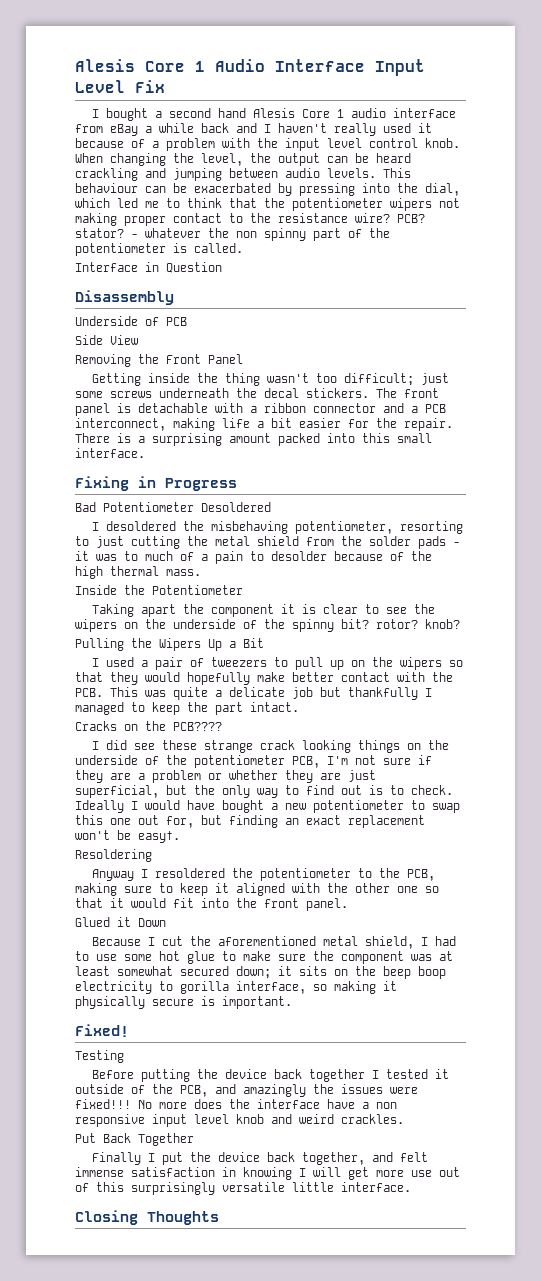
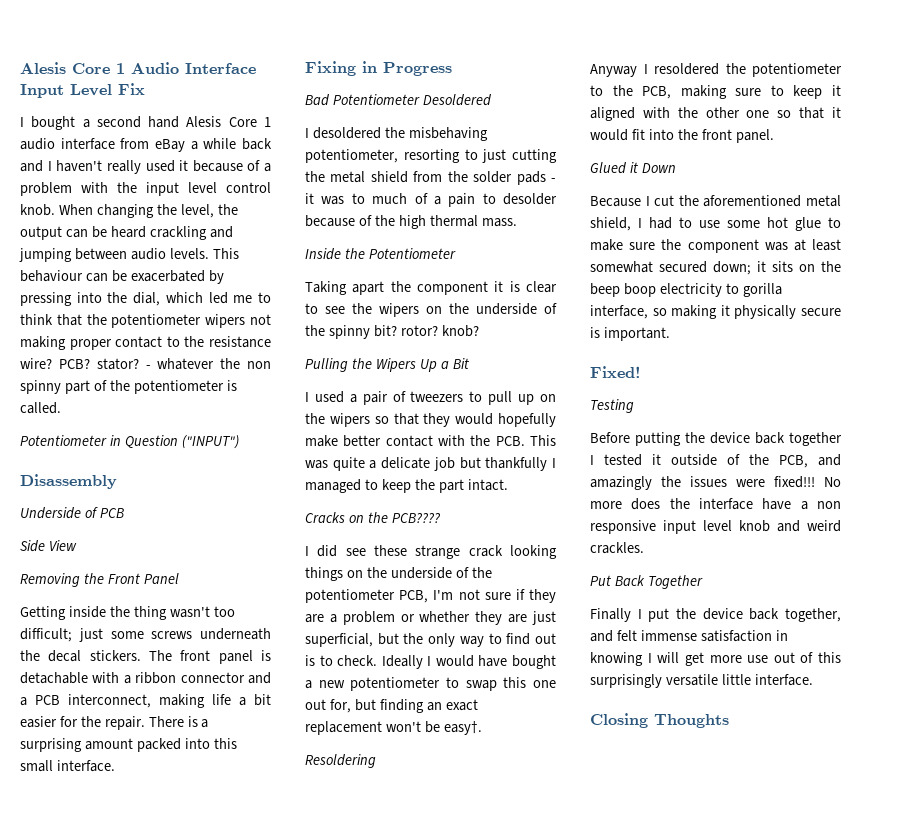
- Interface in Question
+ Potentiometer in Question ("INPUT")

